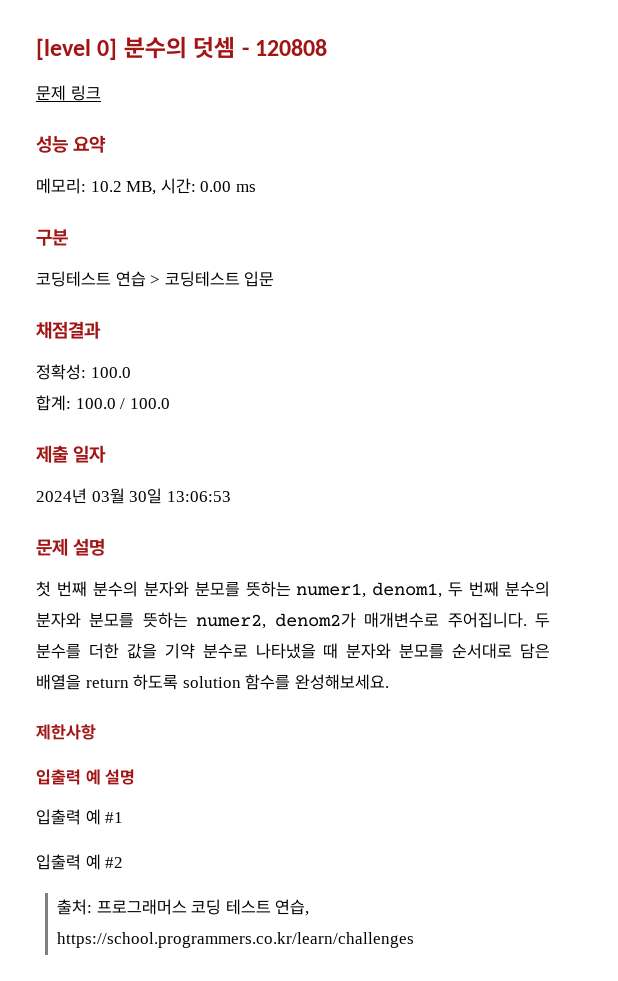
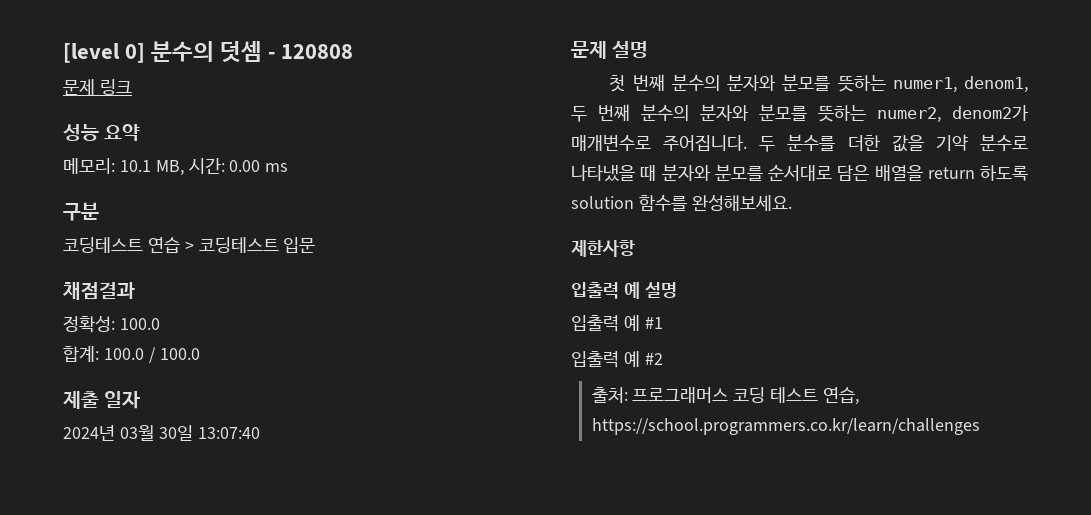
- 메모리: 10.2 MB, 시간: 0.00 ms
+ 메모리: 10.1 MB, 시간: 0.00 ms
- 2024년 03월 30일 13:06:53
+ 2024년 03월 30일 13:07:40

